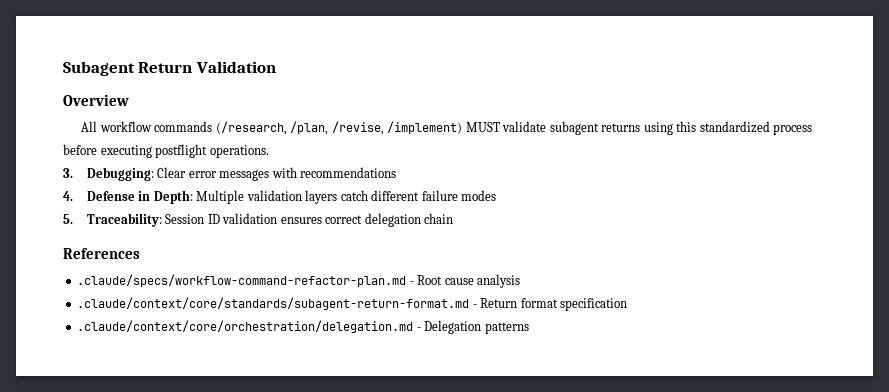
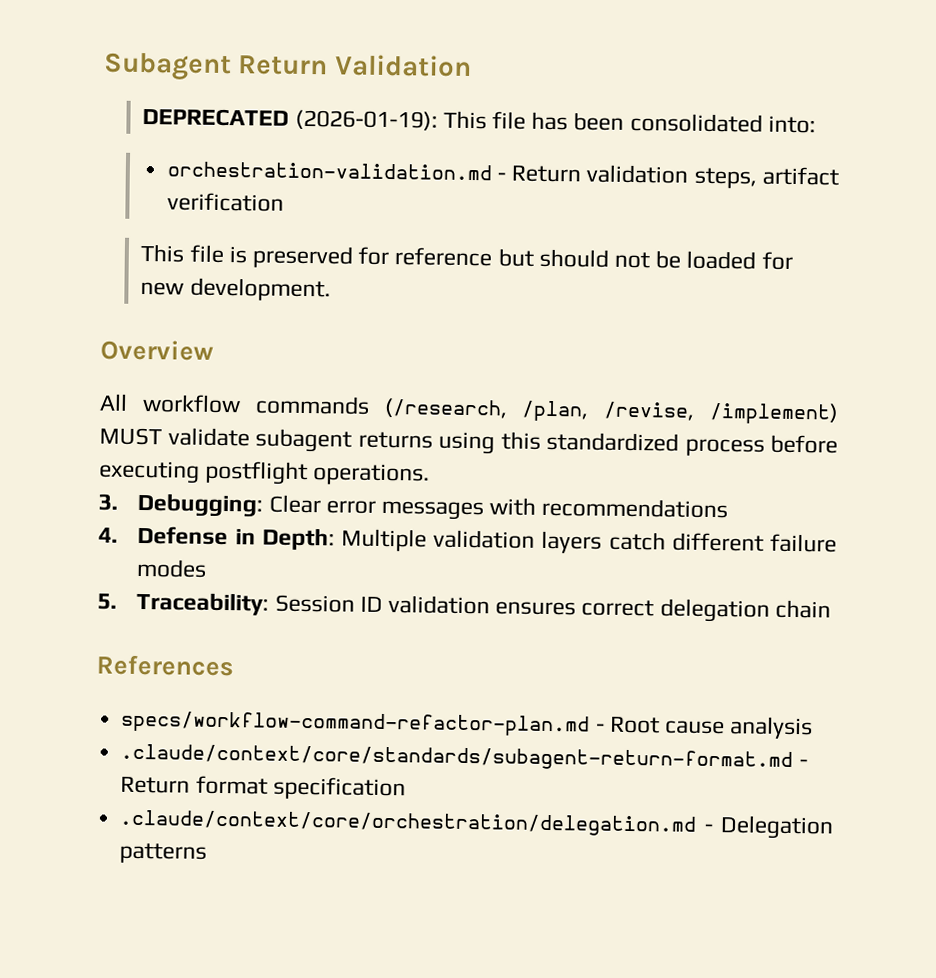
+ DEPRECATED (2026-01-19): This file has been consolidated into:
+ orchestration-validation.md - Return validation steps, artifact verification
+ This file is preserved for reference but should not be loaded for new development.
- .claude/specs/workflow-command-refactor-plan.md - Root cause analysis
+ specs/workflow-command-refactor-plan.md - Root cause analysis

